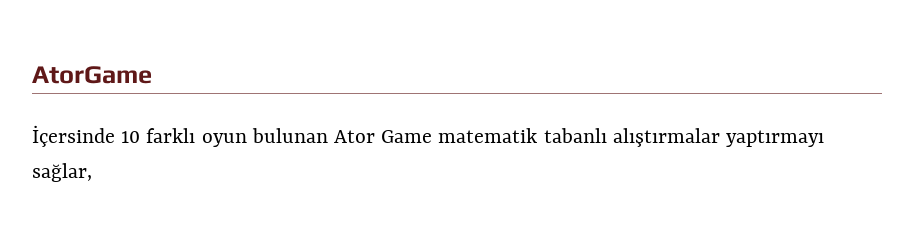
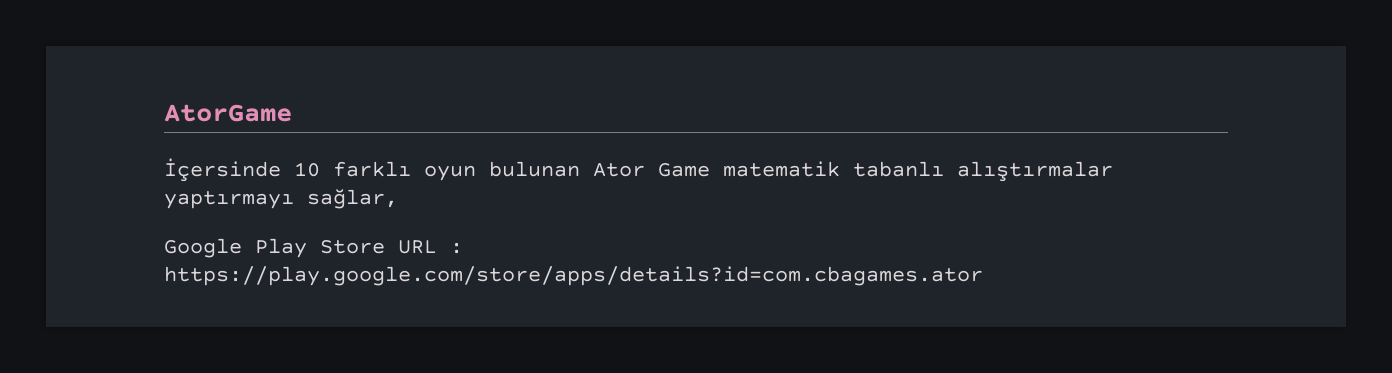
+ Google Play Store URL : https://play.google.com/store/apps/details?id=com.cbagames.ator

